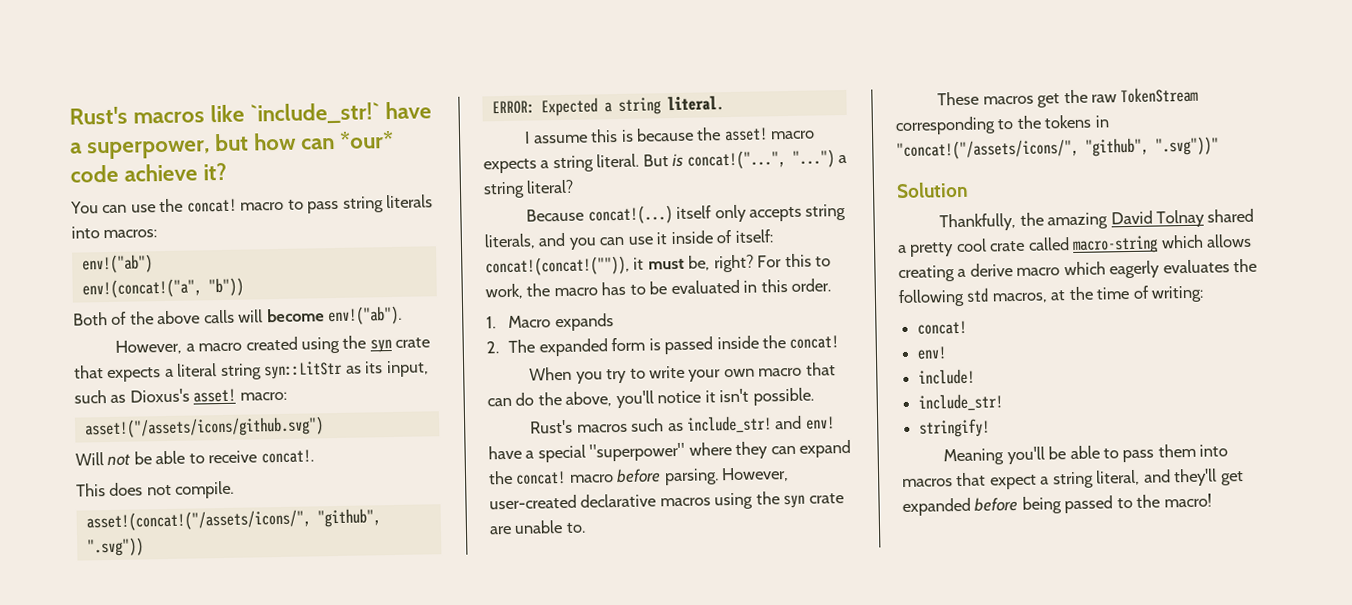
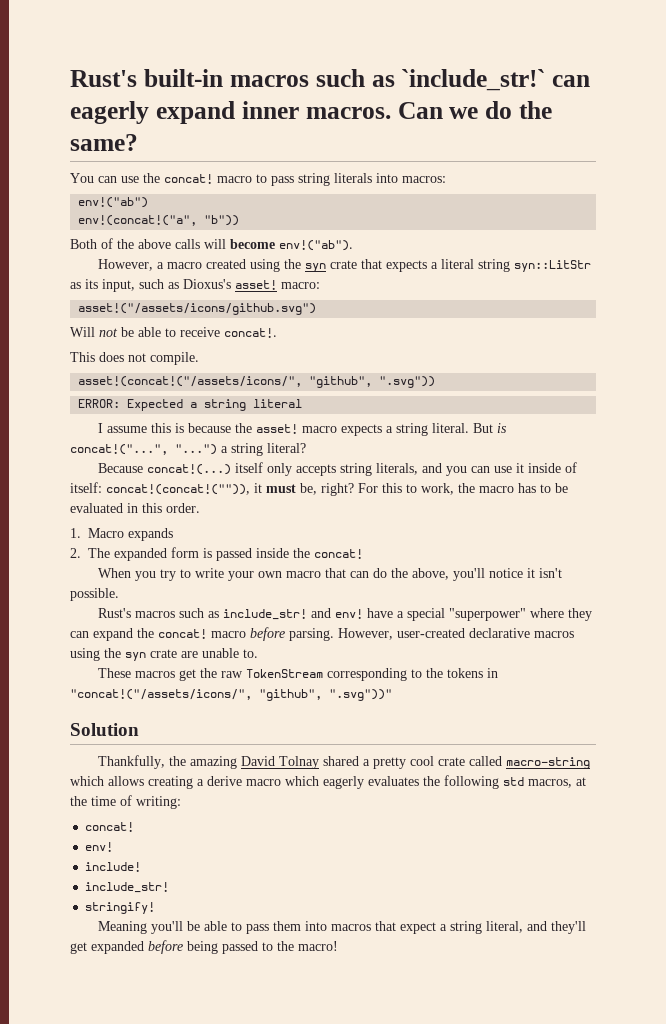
- Rust's macros like `include_str!` have a superpower, but how can *our* code achieve it?
+ Rust's built-in macros such as `include_str!` can eagerly expand inner macros. Can we do the same?
- ERROR: Expected a string literal.
+ ERROR: Expected a string literal

